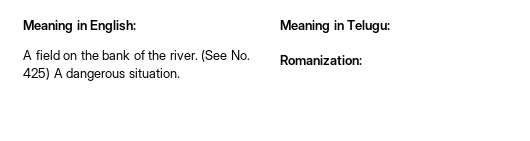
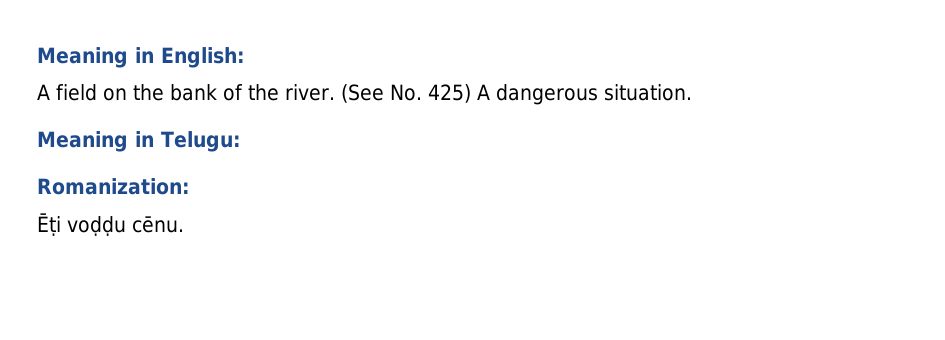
+ Ēṭi voḍḍu cēnu.

